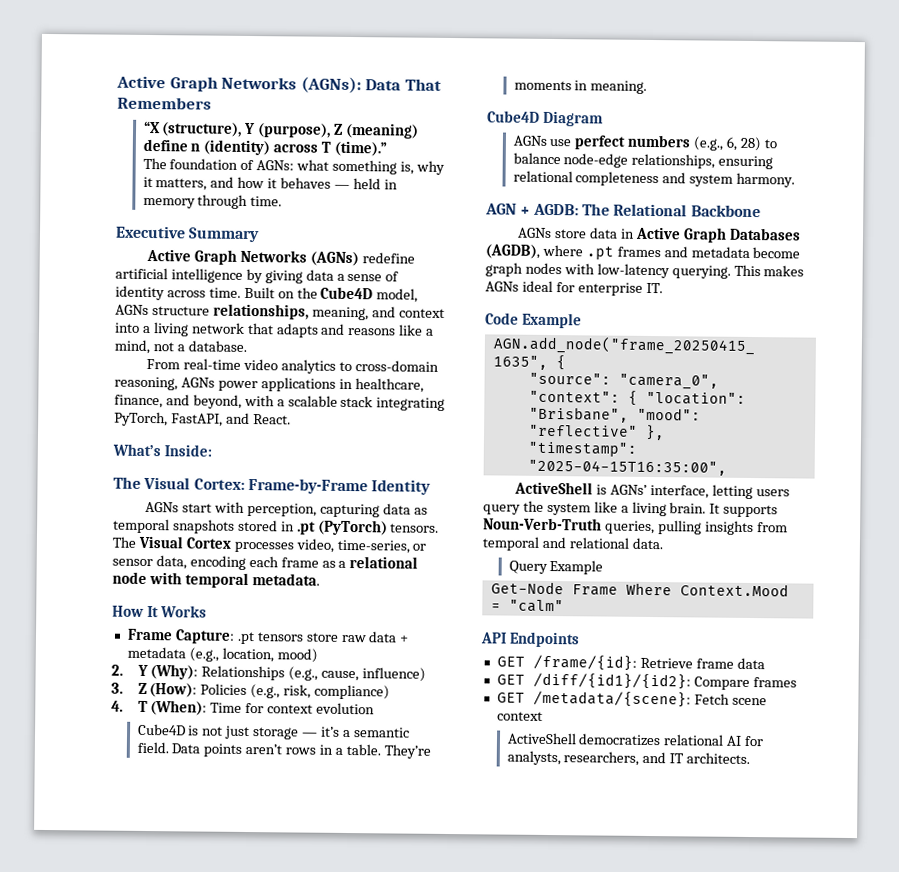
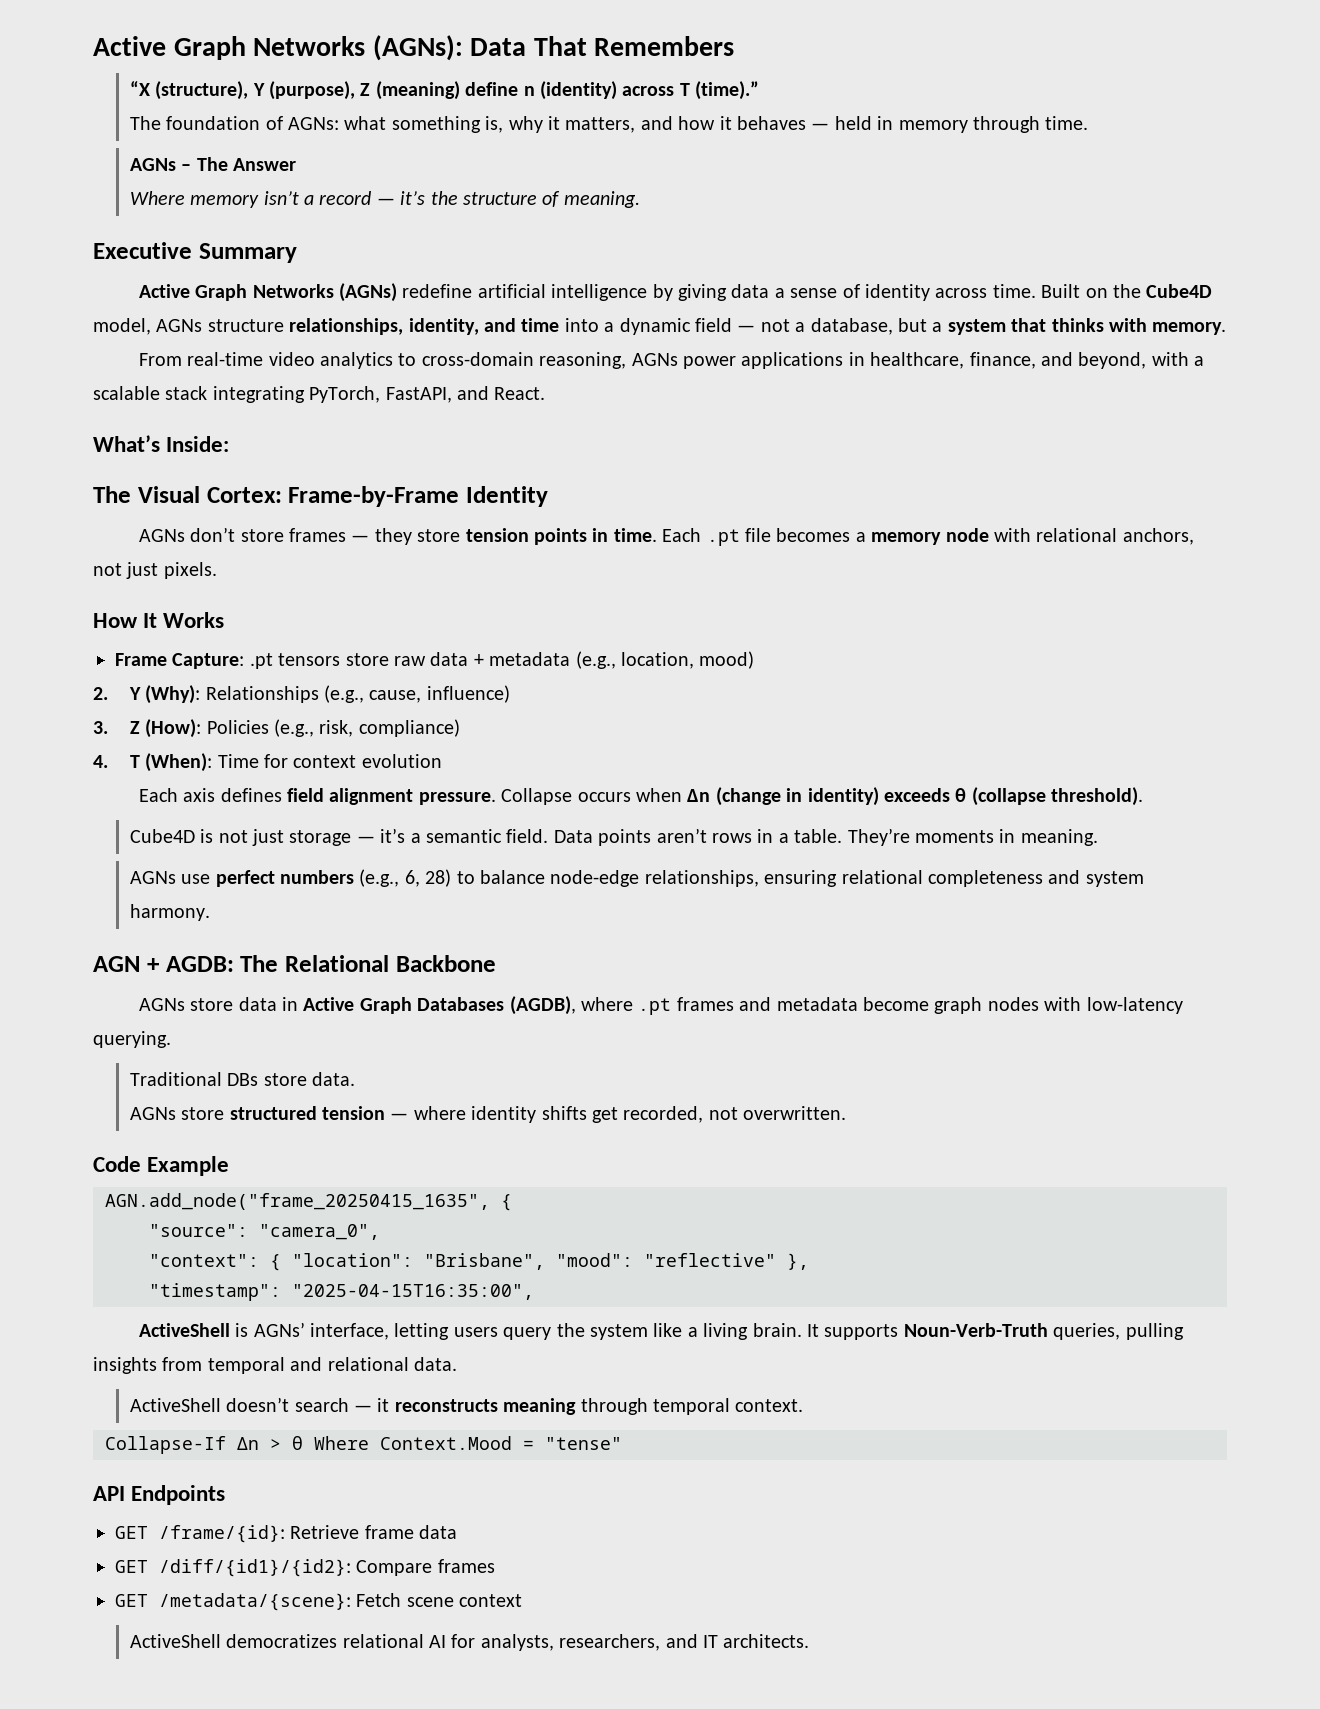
+ AGNs – The Answer
+ Where memory isn’t a record — it’s the structure of meaning.
- Built on the Cube4D model, AGNs structure relationships, meaning, and context into a living network that adapts and reasons like a mind, not a database.
+ Built on the Cube4D model, AGNs structure relationships, identity, and time into a dynamic field — not a database, but a system that thinks with memory.
- AGNs start with perception, capturing data as temporal snapshots stored in .pt (PyTorch) tensors. The Visual Cortex processes video, time-series, or sensor data, encoding each frame as a relational node with temporal metadata.
+ AGNs don’t store frames — they store tension points in time. Each .pt file becomes a memory node with relational anchors, not just pixels.
+ Each axis defines field alignment pressure. Collapse occurs when Δn (change in identity) exceeds θ (collapse threshold).
- Cube4D Diagram
- AGNs store data in Active Graph Databases (AGDB), where .pt frames and metadata become graph nodes with low-latency querying. This makes AGNs ideal for enterprise IT.
+ AGNs store data in Active Graph Databases (AGDB), where .pt frames and metadata become graph nodes with low-latency querying.
+ Traditional DBs store data.
+ AGNs store structured tension — where identity shifts get recorded, not overwritten.
- Query Example
- Get-Node Frame Where Context.Mood = "calm"
+ ActiveShell doesn’t search — it reconstructs meaning through temporal context.
+ Collapse-If Δn > θ Where Context.Mood = "tense"

